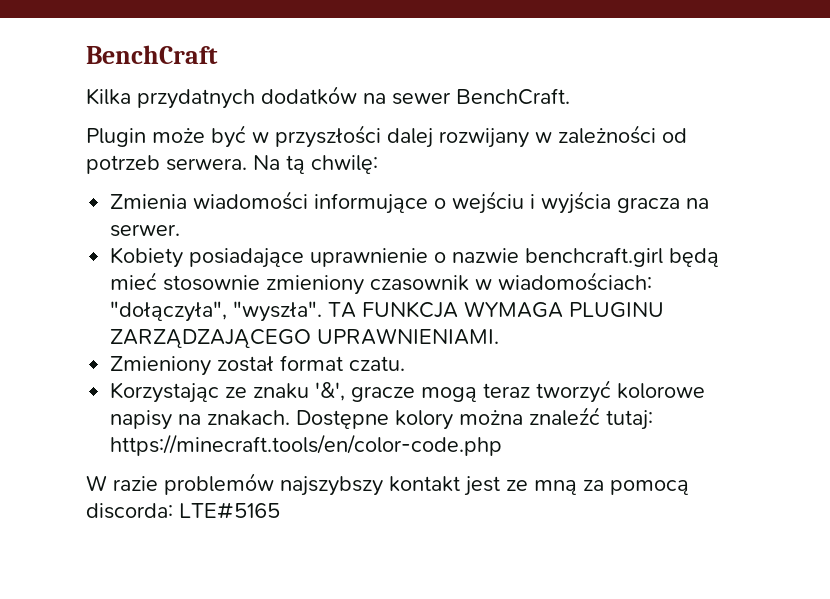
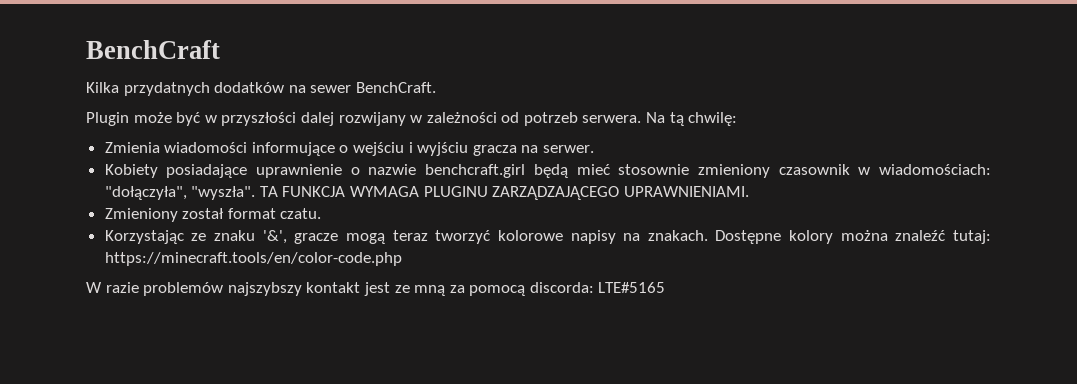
- Zmienia wiadomości informujące o wejściu i wyjścia gracza na serwer.
+ Zmienia wiadomości informujące o wejściu i wyjściu gracza na serwer.

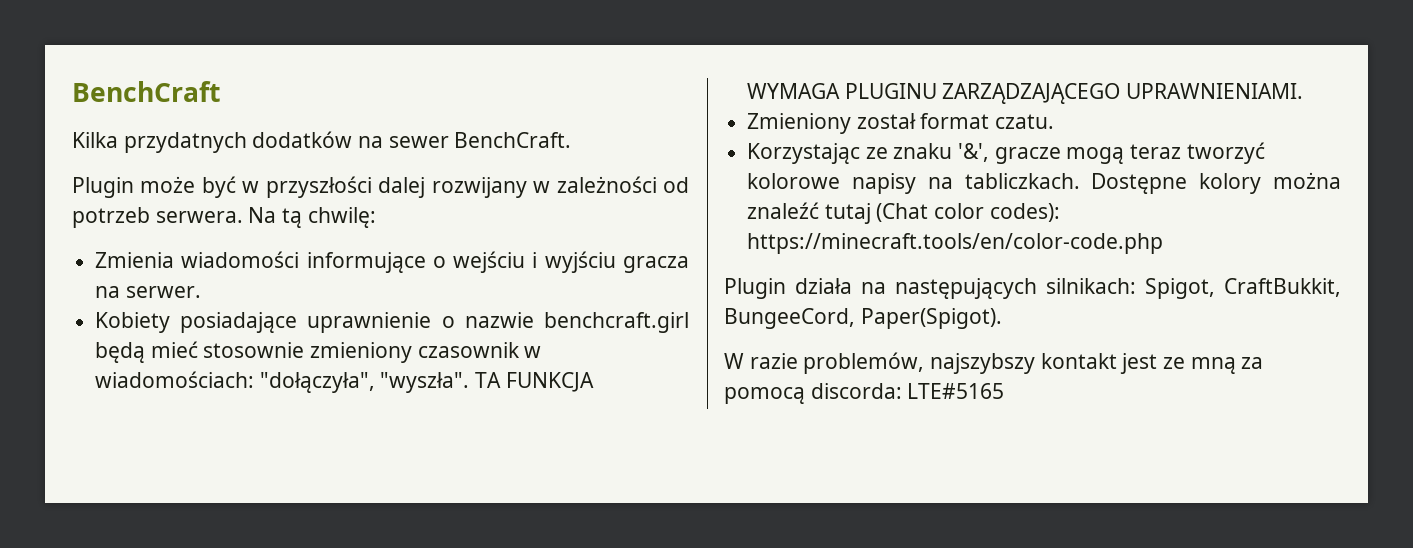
- Korzystając ze znaku '&', gracze mogą teraz tworzyć kolorowe napisy na znakach.
+ Korzystając ze znaku '&', gracze mogą teraz tworzyć kolorowe napisy na tabliczkach.
- Dostępne kolory można znaleźć tutaj: https://minecraft.tools/en/color-code.php
+ Dostępne kolory można znaleźć tutaj (Chat color codes): https://minecraft.tools/en/color-code.php
+ Plugin działa na następujących silnikach: Spigot, CraftBukkit, BungeeCord, Paper(Spigot).
- W razie problemów najszybszy kontakt jest ze mną za pomocą discorda: LTE#5165
+ W razie problemów, najszybszy kontakt jest ze mną za pomocą discorda: LTE#5165

